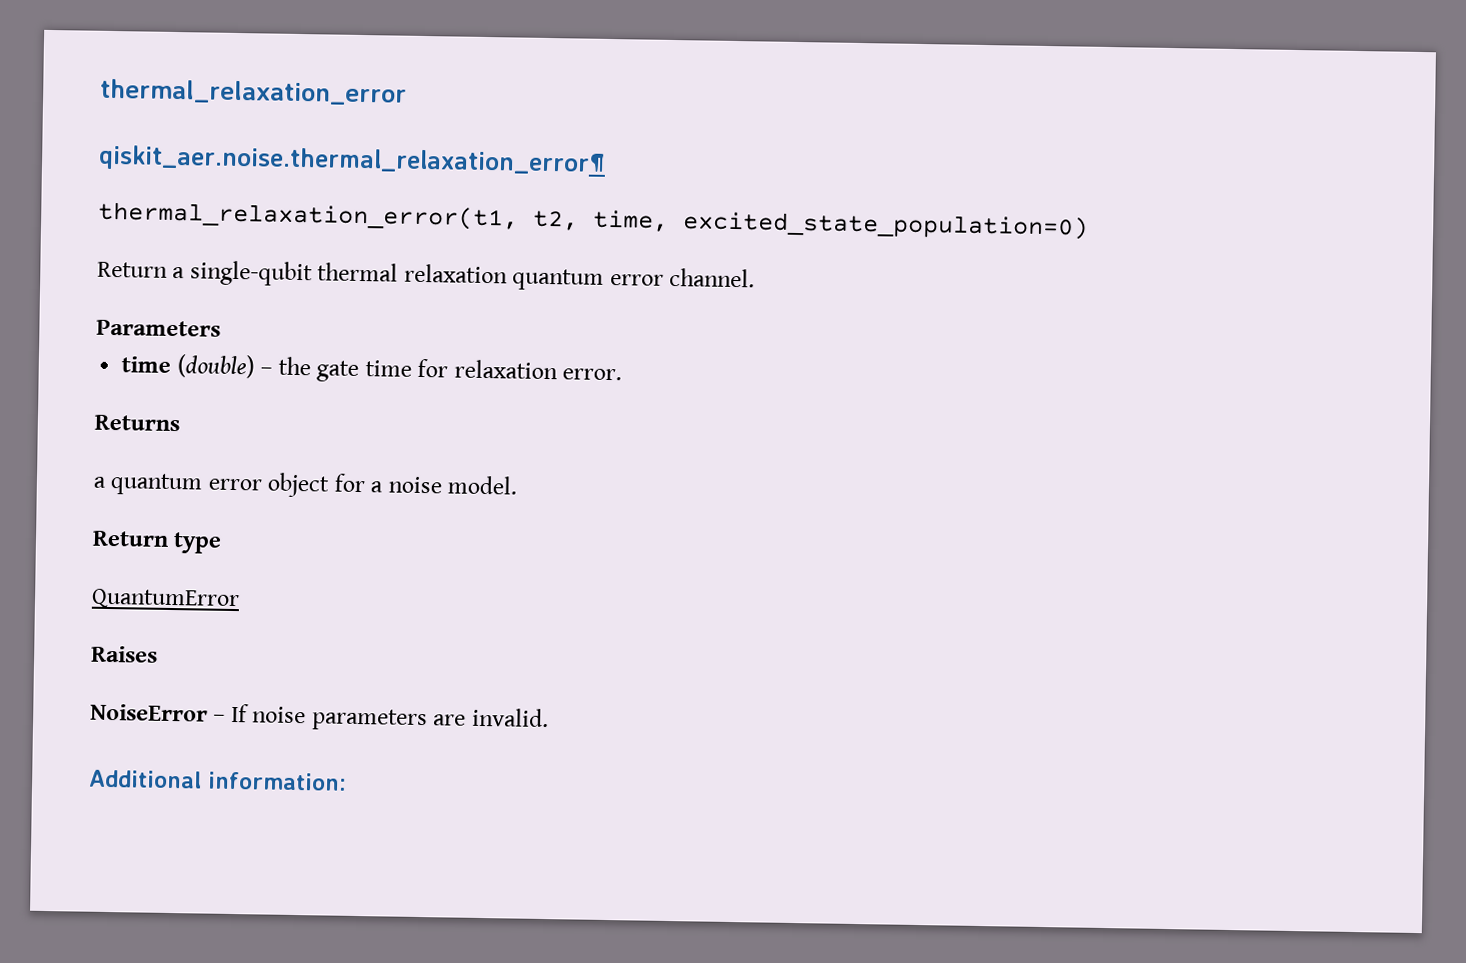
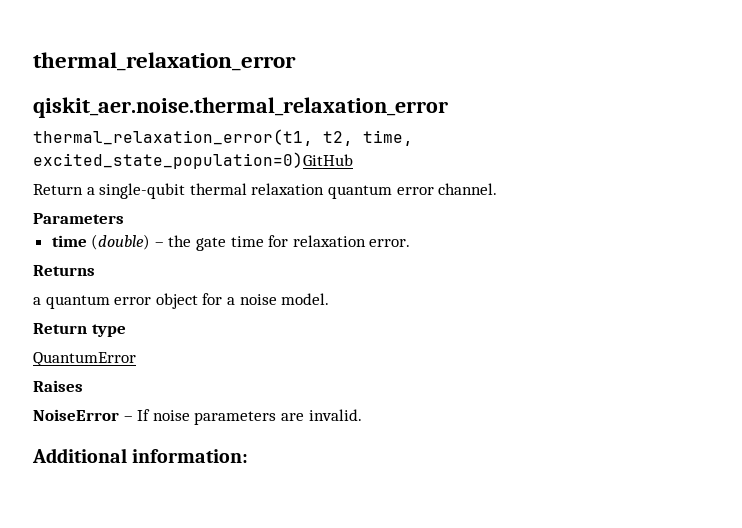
- qiskit_aer.noise.thermal_relaxation_error¶
+ qiskit_aer.noise.thermal_relaxation_error
- thermal_relaxation_error(t1, t2, time, excited_state_population=0)
+ thermal_relaxation_error(t1, t2, time, excited_state_population=0)GitHub

